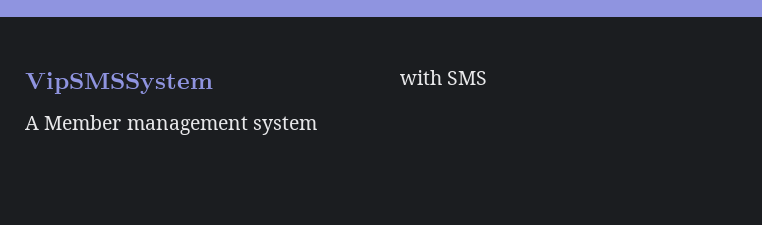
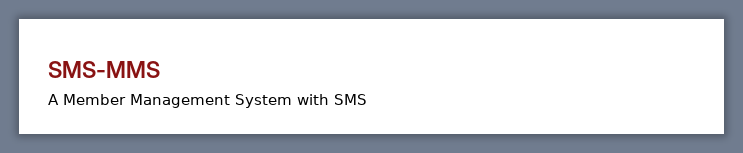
- VipSMSSystem
+ SMS-MMS
- A Member management system with SMS
+ A Member Management System with SMS

